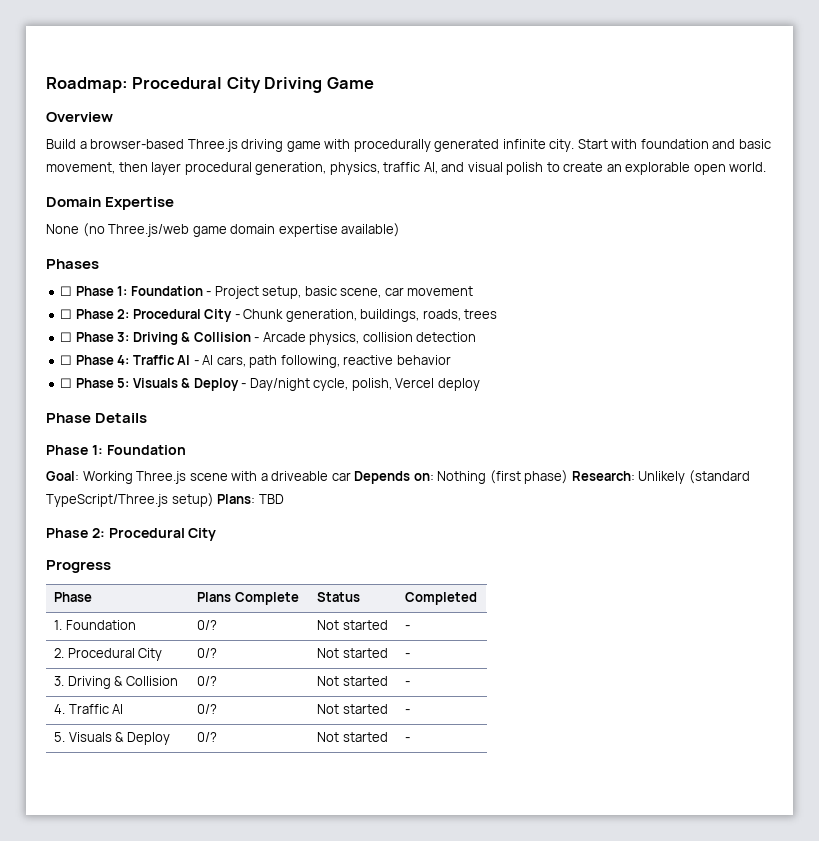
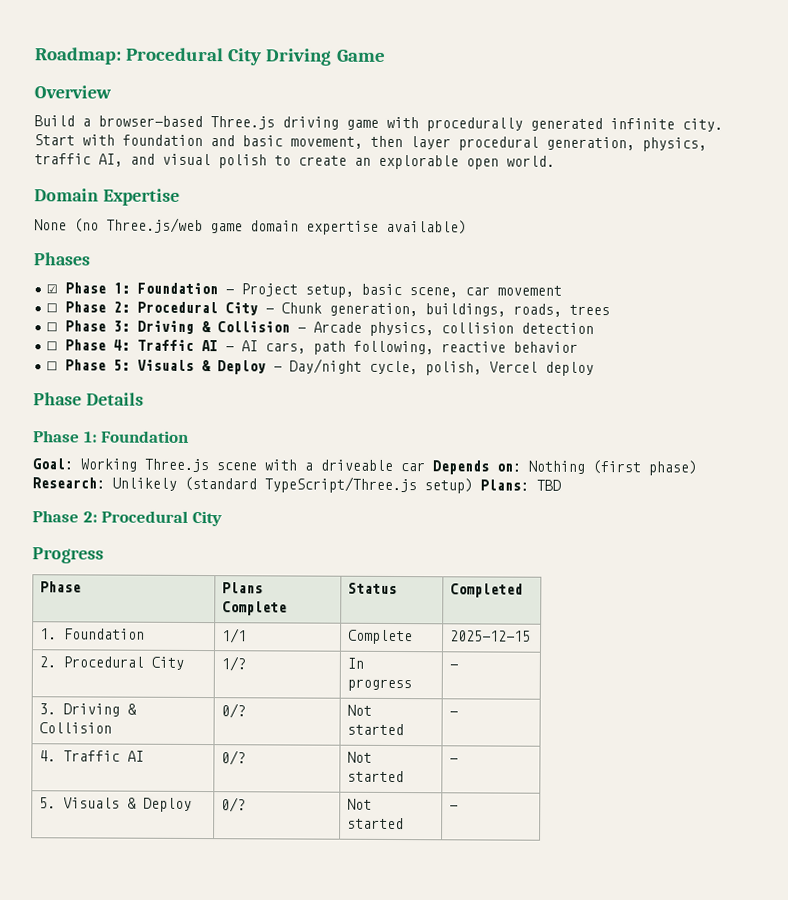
- ☐ Phase 1: Foundation - Project setup, basic scene, car movement
+ ☑ Phase 1: Foundation - Project setup, basic scene, car movement
- 1. Foundation | 0/? | Not started | -
+ 1. Foundation | 1/1 | Complete | 2025-12-15
- 2. Procedural City | 0/? | Not started | -
+ 2. Procedural City | 1/? | In progress | -

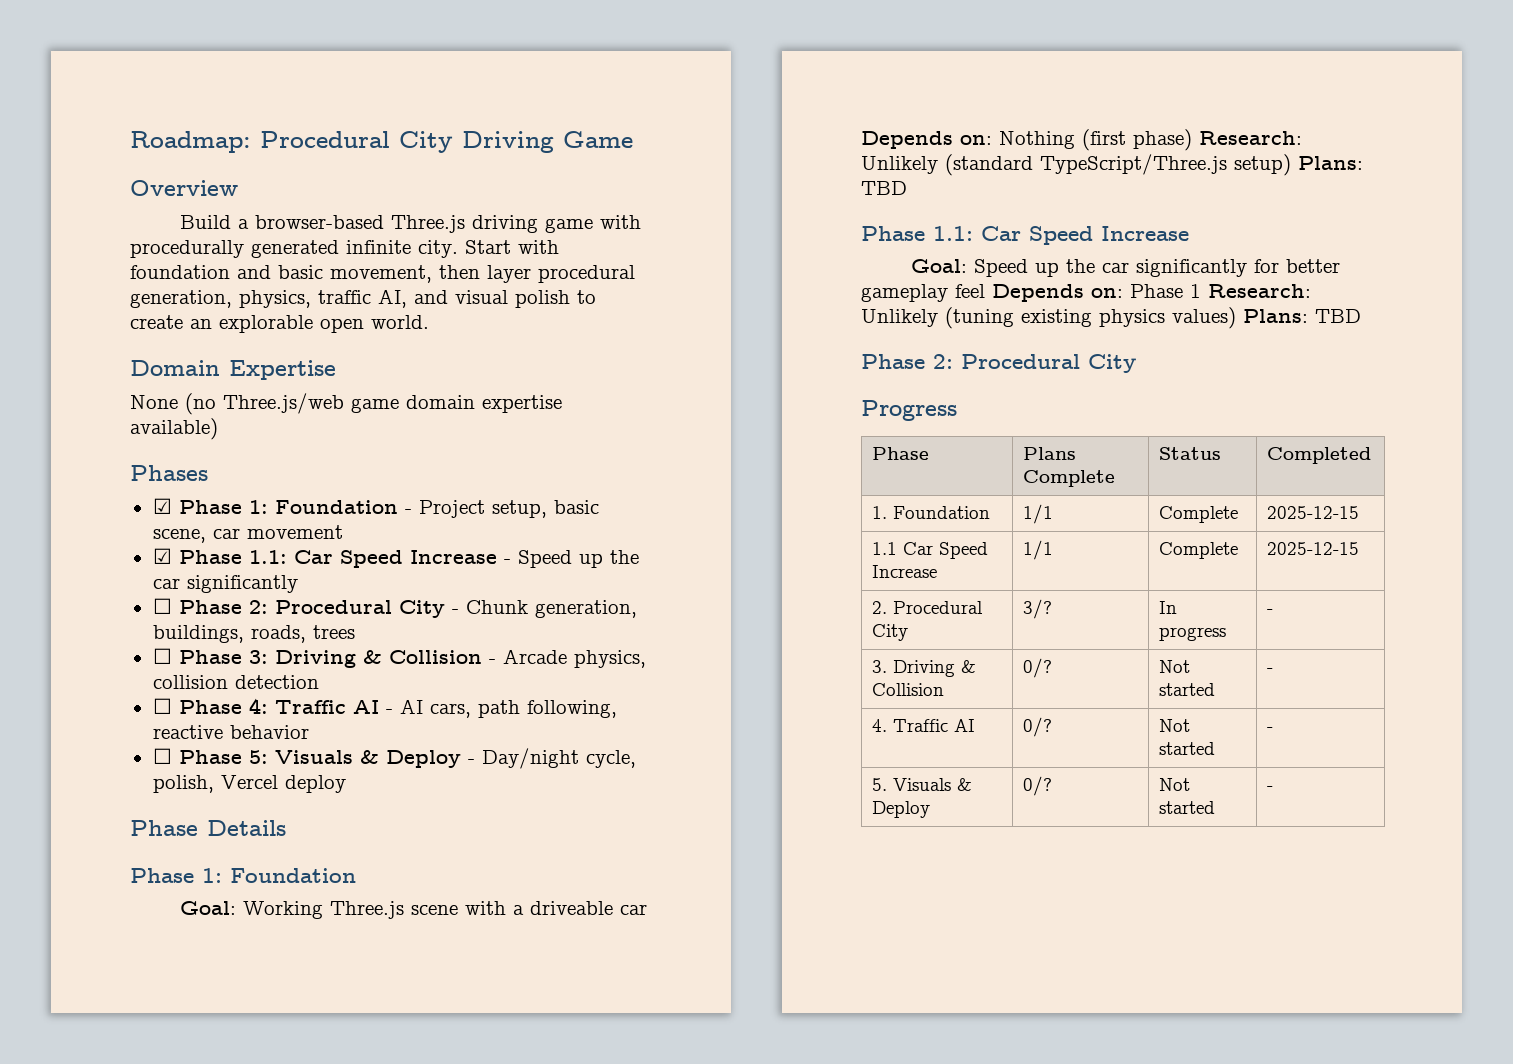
+ ☑ Phase 1.1: Car Speed Increase - Speed up the car significantly
  Goal: Working Three.js scene with a driveable car Depends on: Nothing (first phase) Research: Unlikely (standard TypeScript/Three.js setup) Plans: TBD
+ Phase 1.1: Car Speed Increase
+ Goal: Speed up the car significantly for better gameplay feel Depends on: Phase 1 Research: Unlikely (tuning existing physics values) Plans: TBD
+ 1.1 Car Speed Increase | 1/1 | Complete | 2025-12-15
- 2. Procedural City | 1/? | In progress | -
+ 2. Procedural City | 3/? | In progress | -

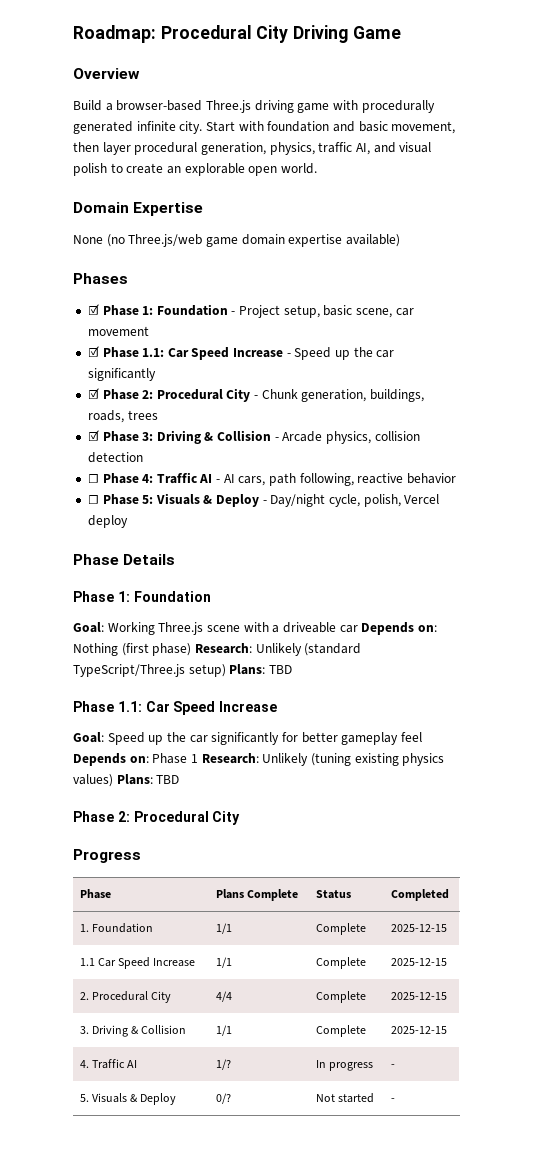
- ☐ Phase 2: Procedural City - Chunk generation, buildings, roads, trees
+ ☑ Phase 2: Procedural City - Chunk generation, buildings, roads, trees
- ☐ Phase 3: Driving & Collision - Arcade physics, collision detection
+ ☑ Phase 3: Driving & Collision - Arcade physics, collision detection
- 2. Procedural City | 3/? | In progress | -
+ 2. Procedural City | 4/4 | Complete | 2025-12-15
- 3. Driving & Collision | 0/? | Not started | -
+ 3. Driving & Collision | 1/1 | Complete | 2025-12-15
- 4. Traffic AI | 0/? | Not started | -
+ 4. Traffic AI | 1/? | In progress | -

